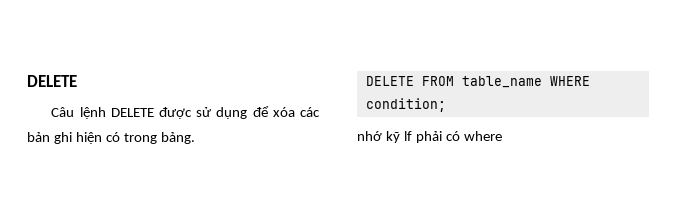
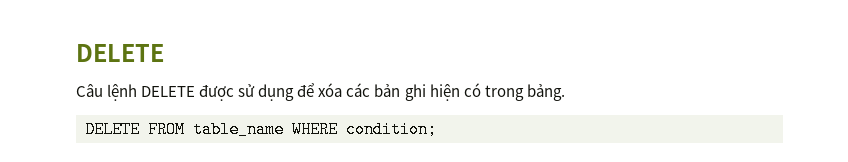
- nhớ kỹ lf phải có where

